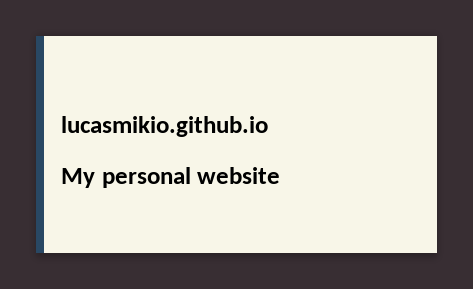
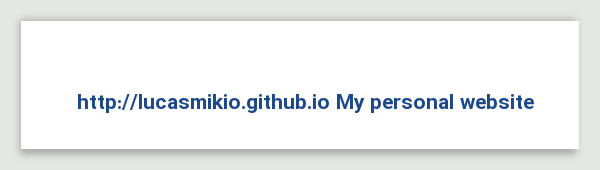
- lucasmikio.github.io
- My personal website
+ http://lucasmikio.github.io My personal website

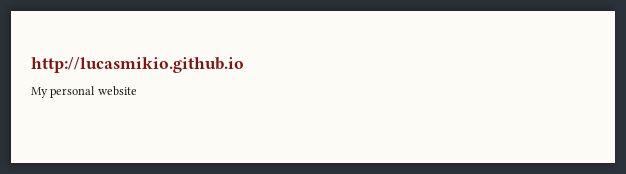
- http://lucasmikio.github.io My personal website
+ http://lucasmikio.github.io
+ My personal website

